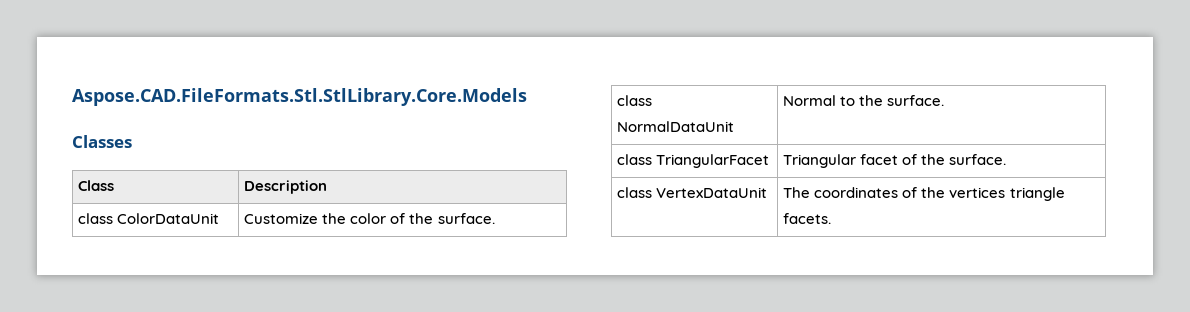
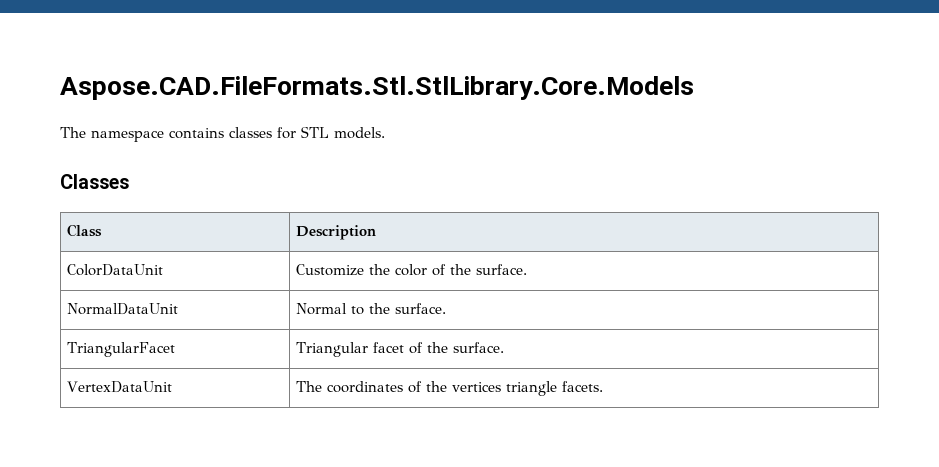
+ The namespace contains classes for STL models.
- class ColorDataUnit | Customize the color of the surface.
+ ColorDataUnit | Customize the color of the surface.
- class NormalDataUnit | Normal to the surface.
+ NormalDataUnit | Normal to the surface.
- class TriangularFacet | Triangular facet of the surface.
+ TriangularFacet | Triangular facet of the surface.
- class VertexDataUnit | The coordinates of the vertices triangle facets.
+ VertexDataUnit | The coordinates of the vertices triangle facets.

